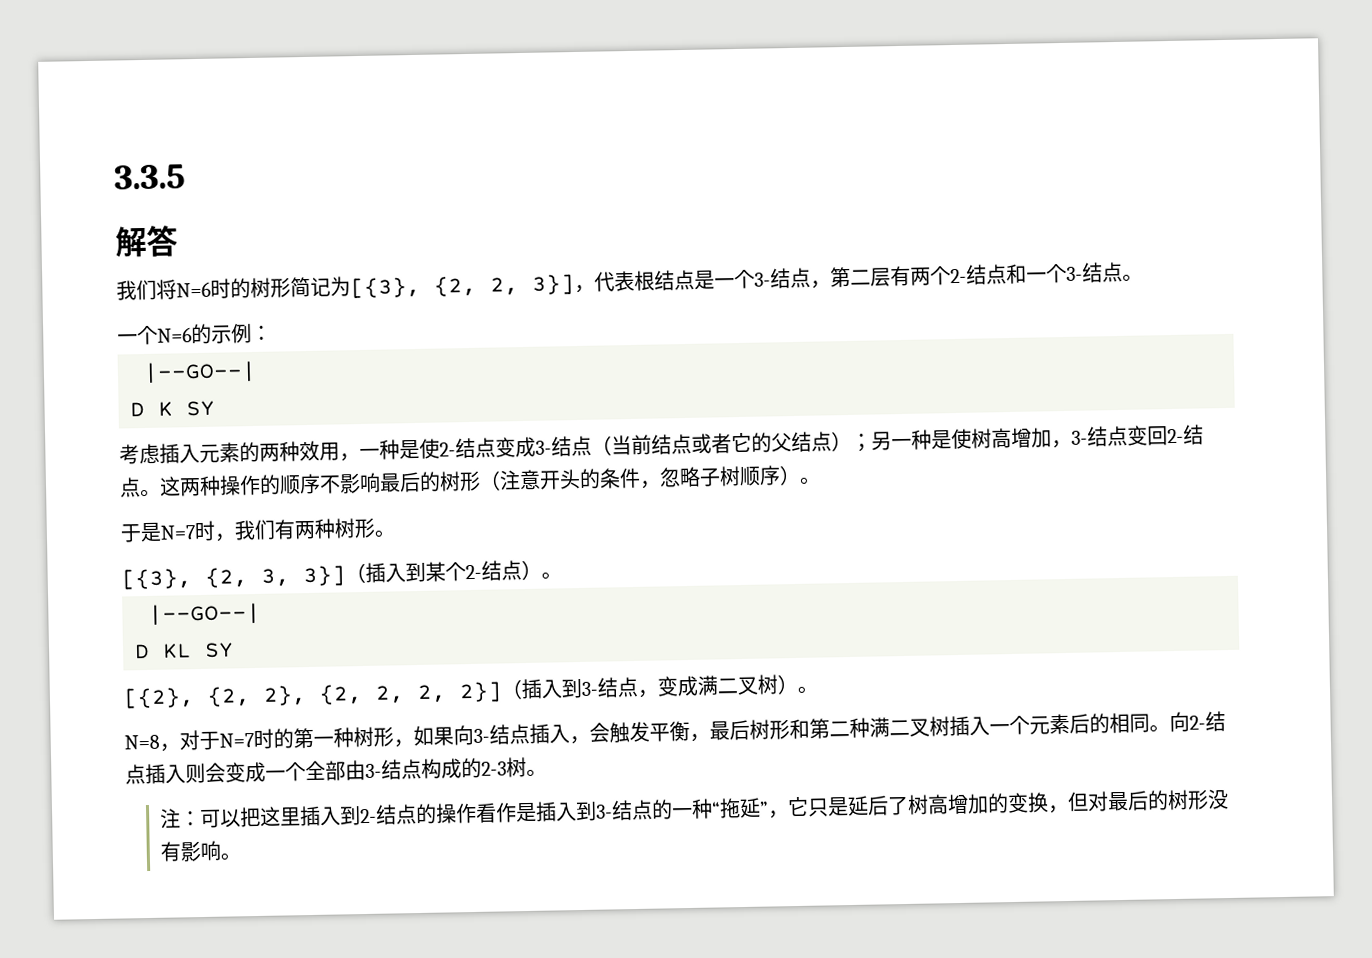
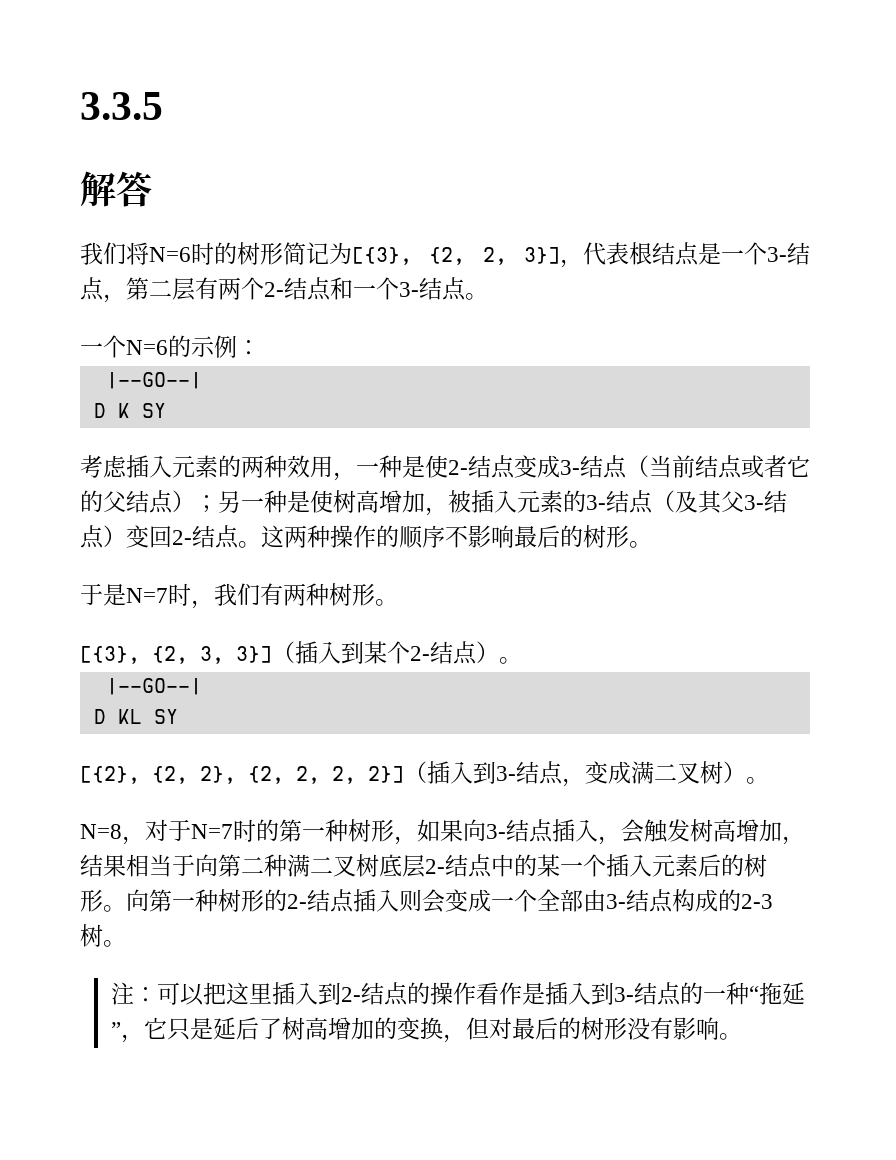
- 考虑插入元素的两种效用，一种是使2-结点变成3-结点（当前结点或者它的父结点）；另一种是使树高增加，3-结点变回2-结点。
+ 考虑插入元素的两种效用，一种是使2-结点变成3-结点（当前结点或者它的父结点）；另一种是使树高增加，被插入元素的3-结点（及其父3-结点）变回2-结点。
- 这两种操作的顺序不影响最后的树形（注意开头的条件，忽略子树顺序）。
+ 这两种操作的顺序不影响最后的树形。
- N=8，对于N=7时的第一种树形，如果向3-结点插入，会触发平衡，最后树形和第二种满二叉树插入一个元素后的相同。向2-结点插入则会变成一个全部由3-结点构成的2-3树。
+ N=8，对于N=7时的第一种树形，如果向3-结点插入，会触发树高增加，结果相当于向第二种满二叉树底层2-结点中的某一个插入元素后的树形。向第一种树形的2-结点插入则会变成一个全部由3-结点构成的2-3树。

